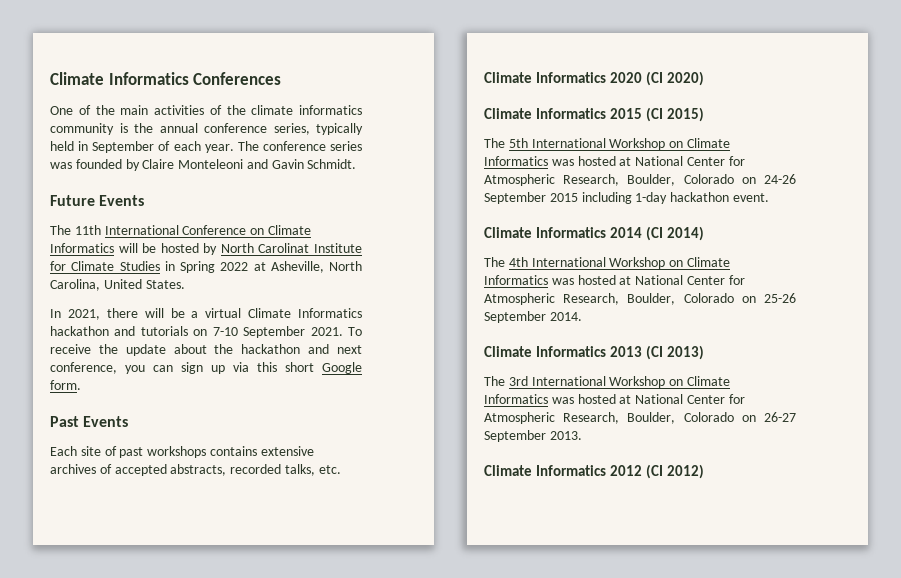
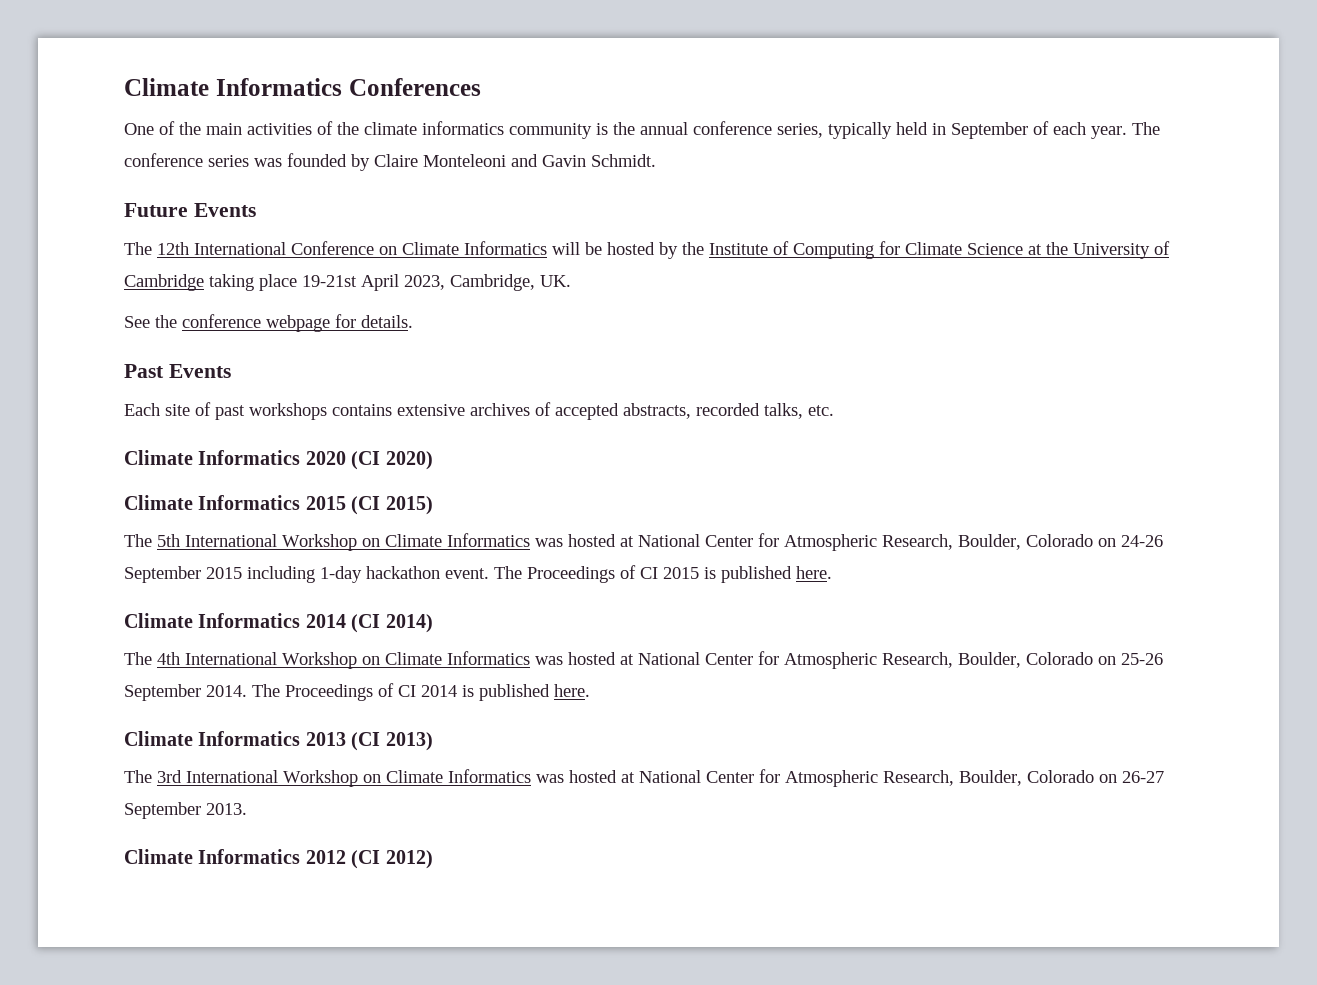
- The 11th International Conference on Climate Informatics will be hosted by North Carolinat Institute for Climate Studies in Spring 2022 at Asheville, North Carolina, United States.
- In 2021, there will be a virtual Climate Informatics hackathon and tutorials on 7-10 September 2021. To receive the update about the hackathon and next conference, you can sign up via this short Google form.
+ The 12th International Conference on Climate Informatics will be hosted by the Institute of Computing for Climate Science at the University of Cambridge taking place 19-21st April 2023, Cambridge, UK.
+ See the conference webpage for details.
+ The Proceedings of CI 2015 is published here.
+ The Proceedings of CI 2014 is published here.

